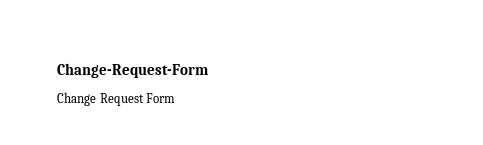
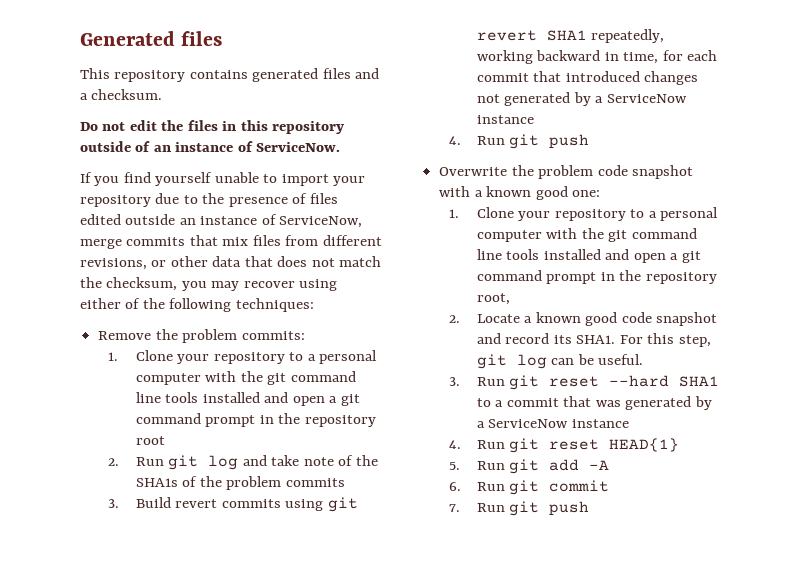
- Change-Request-Form
- Change Request Form
+ Generated files
+ This repository contains generated files and a checksum.
+ Do not edit the files in this repository outside of an instance of ServiceNow.
+ If you find yourself unable to import your repository due to the presence of files edited outside an instance of ServiceNow, merge commits that mix files from different revisions, or other data that does not match the checksum, you may recover using either of the following techniques:
+ Remove the problem commits:
+ 1. Clone your repository to a personal computer with the git command line tools installed and open a git command prompt in the repository root
+ 2. Run git log and take note of the SHA1s of the problem commits
+ 3. Build revert commits using git revert SHA1 repeatedly, working backward in time, for each commit that introduced changes not generated by a ServiceNow instance
+ 4. Run git push
+ Overwrite the problem code snapshot with a known good one:
+ 1. Clone your repository to a personal computer with the git command line tools installed and open a git command prompt in the repository root,
+ 2. Locate a known good code snapshot and record its SHA1. For this step, git log can be useful.
+ 3. Run git reset --hard SHA1 to a commit that was generated by a ServiceNow instance
+ 4. Run git reset HEAD{1}
+ 5. Run git add -A
+ 6. Run git commit
+ 7. Run git push

